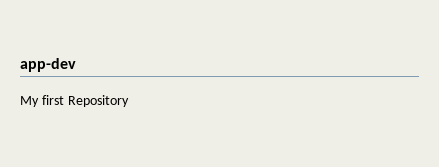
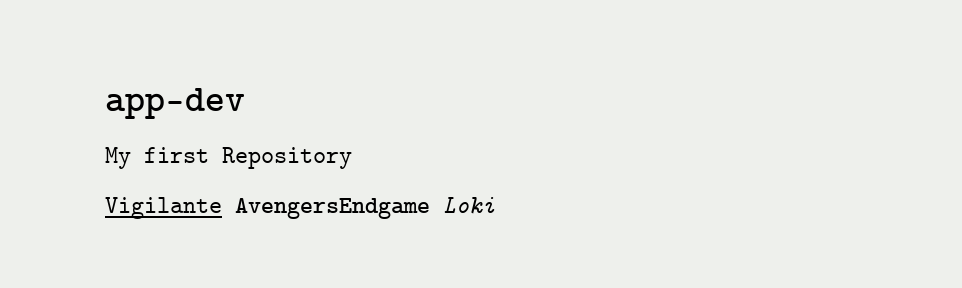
+ Vigilante AvengersEndgame Loki

